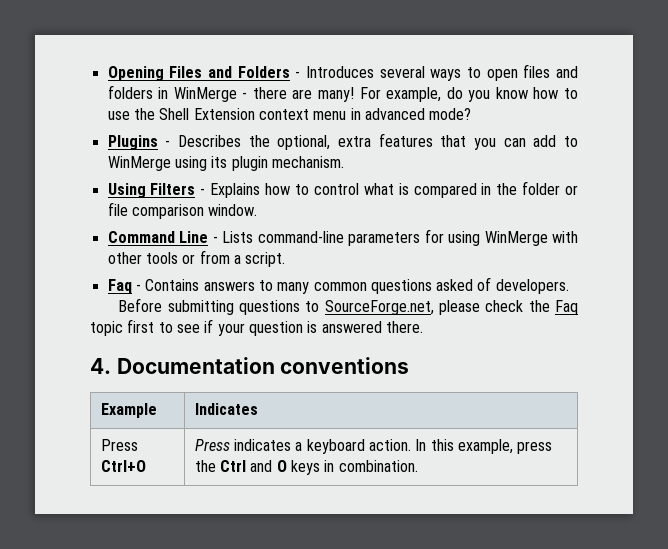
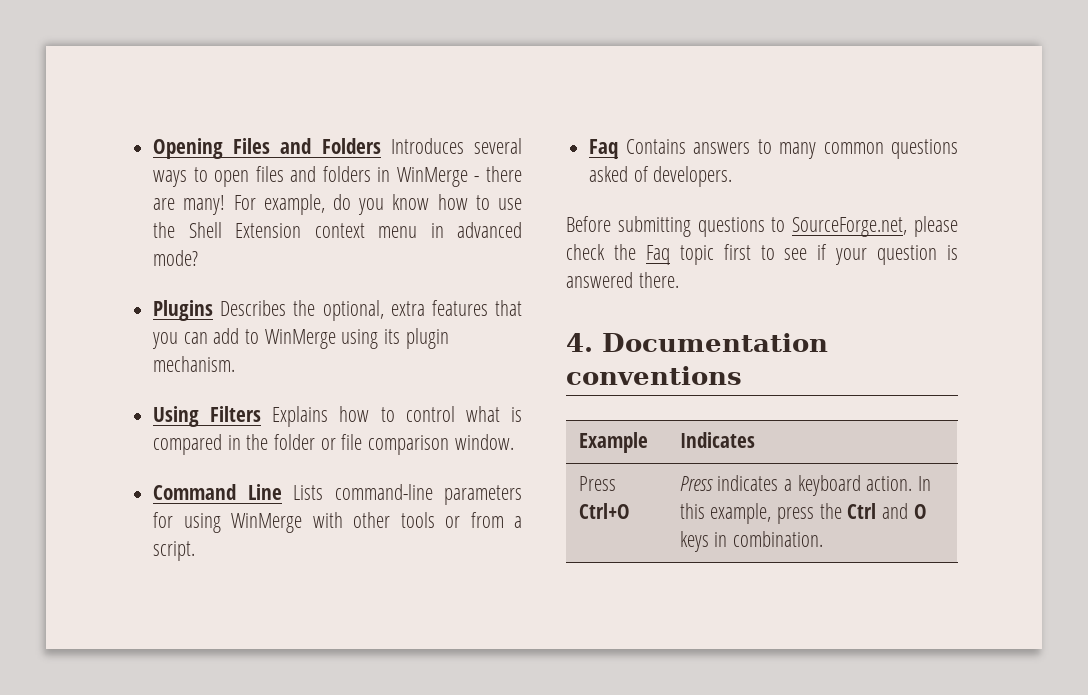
- Opening Files and Folders - Introduces several ways to open files and folders in WinMerge - there are many!
+ Opening Files and Folders Introduces several ways to open files and folders in WinMerge - there are many!
- Plugins - Describes the optional, extra features that you can add to WinMerge using its plugin mechanism.
+ Plugins Describes the optional, extra features that you can add to WinMerge using its plugin mechanism.
- Using Filters - Explains how to control what is compared in the folder or file comparison window.
+ Using Filters Explains how to control what is compared in the folder or file comparison window.
- Command Line - Lists command-line parameters for using WinMerge with other tools or from a script.
+ Command Line Lists command-line parameters for using WinMerge with other tools or from a script.
- Faq - Contains answers to many common questions asked of developers.
+ Faq Contains answers to many common questions asked of developers.

